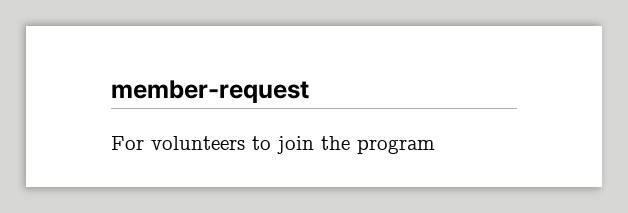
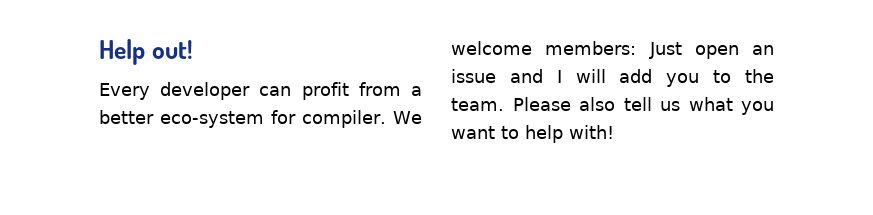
- member-request
- For volunteers to join the program
+ Help out!
+ Every developer can profit from a better eco-system for compiler. We welcome members: Just open an issue and I will add you to the team. Please also tell us what you want to help with!

